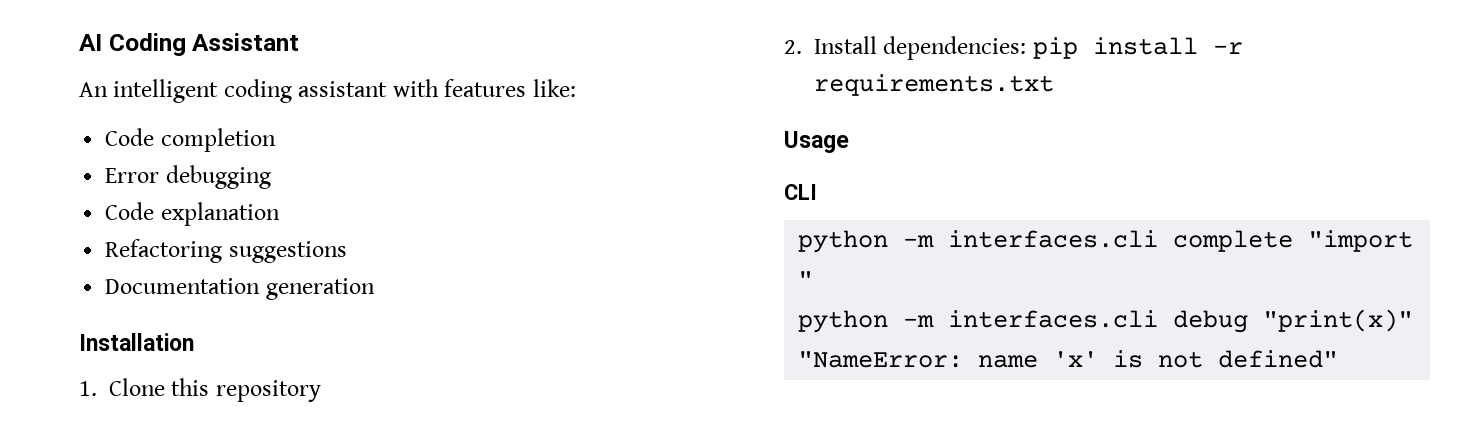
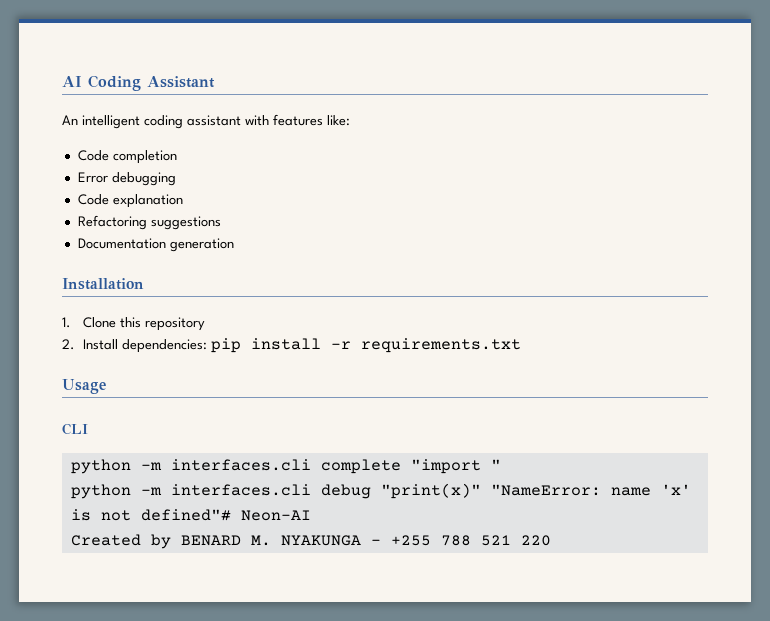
- python -m interfaces.cli debug "print(x)" "NameError: name 'x' is not defined"
+ python -m interfaces.cli debug "print(x)" "NameError: name 'x' is not defined"# Neon-AI
+ Created by BENARD M. NYAKUNGA - +255 788 521 220

